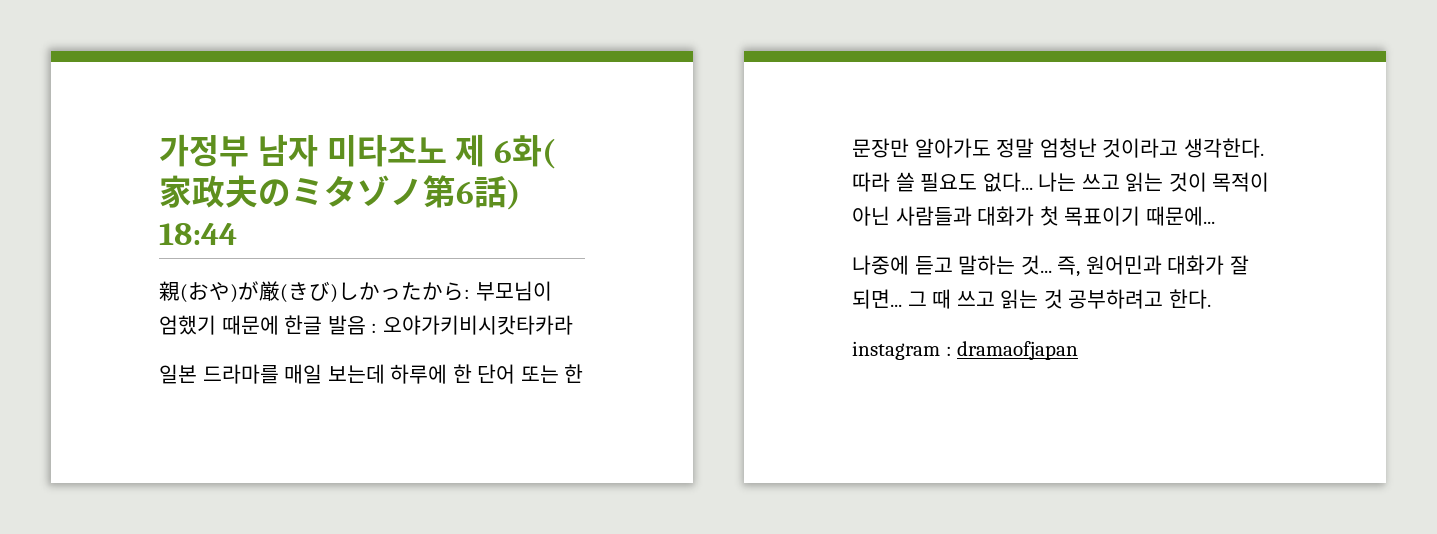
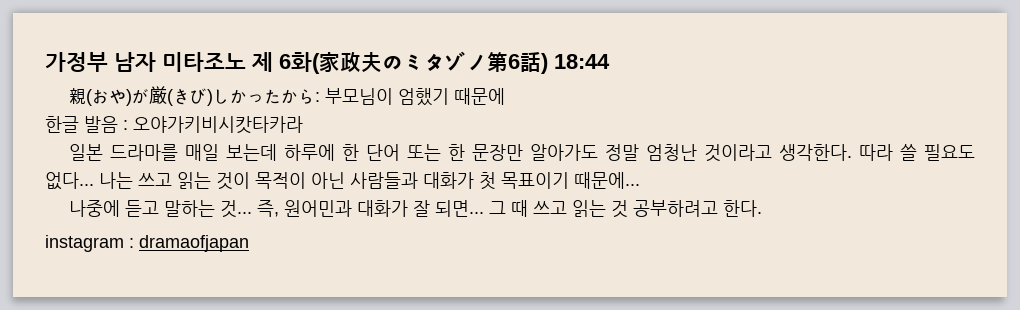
- 親(おや)が厳(きび)しかったから: 부모님이 엄했기 때문에 한글 발음 : 오야가키비시캇타카라
+ 親(おや)が厳(きび)しかったから: 부모님이 엄했기 때문에
+ 한글 발음 : 오야가키비시캇타카라

